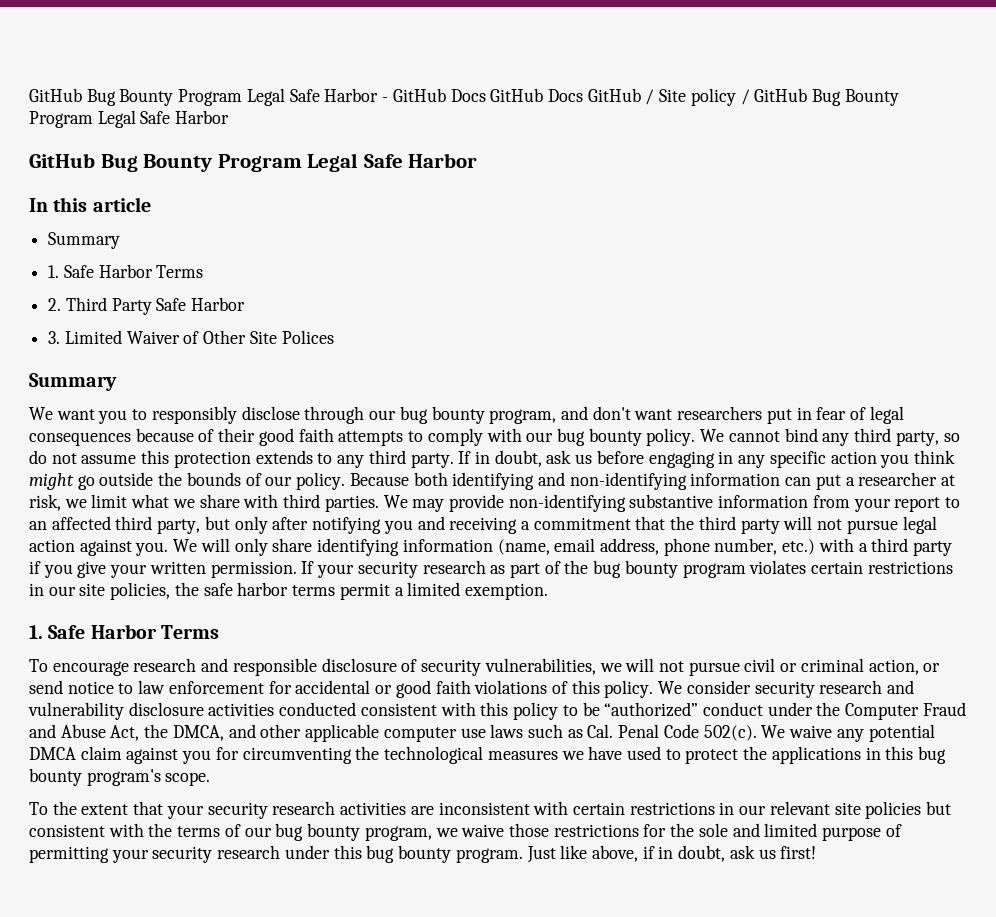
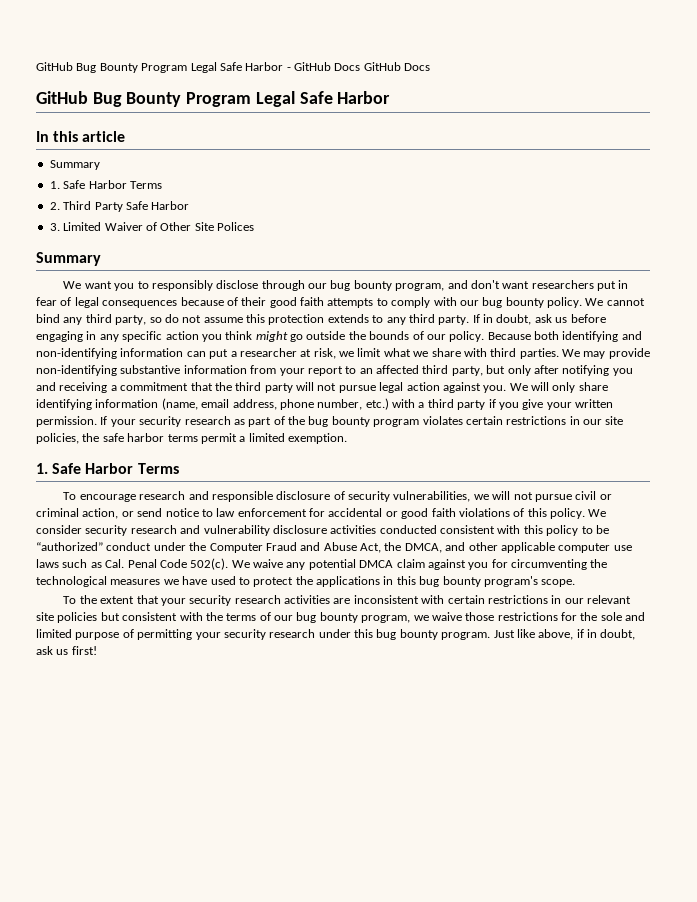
- GitHub Bug Bounty Program Legal Safe Harbor - GitHub Docs GitHub Docs GitHub / Site policy / GitHub Bug Bounty Program Legal Safe Harbor
+ GitHub Bug Bounty Program Legal Safe Harbor - GitHub Docs GitHub Docs

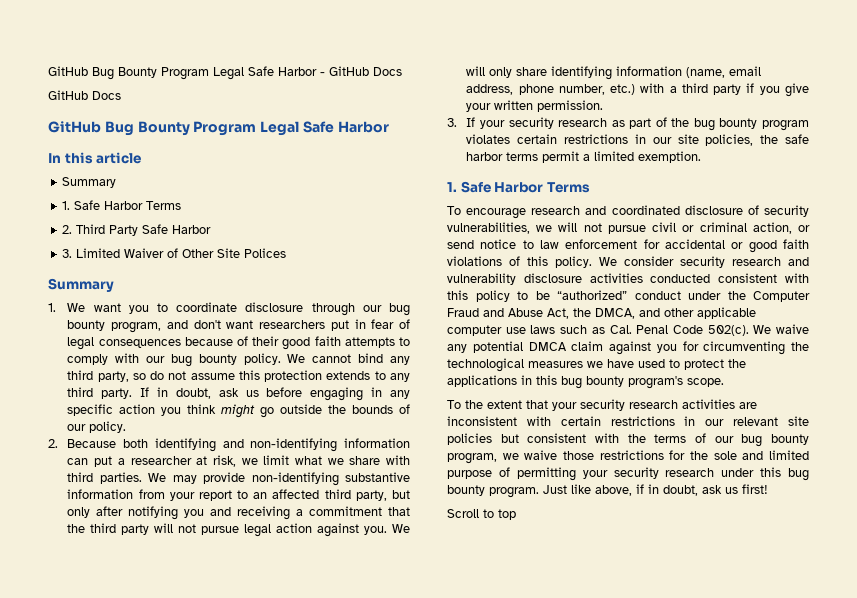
- GitHub Bug Bounty Program Legal Safe Harbor - GitHub Docs GitHub Docs
+ GitHub Bug Bounty Program Legal Safe Harbor - GitHub Docs
+ GitHub Docs
- We want you to responsibly disclose through our bug bounty program, and don't want researchers put in fear of legal consequences because of their good faith attempts to comply with our bug bounty policy.
+ 1. We want you to coordinate disclosure through our bug bounty program, and don't want researchers put in fear of legal consequences because of their good faith attempts to comply with our bug bounty policy.
- If in doubt, ask us before engaging in any specific action you think might go outside the bounds of our policy. Because both identifying and non-identifying information can put a researcher at risk, we limit what we share with third parties.
+ If in doubt, ask us before engaging in any specific action you think might go outside the bounds of our policy.
+ 2. Because both identifying and non-identifying information can put a researcher at risk, we limit what we share with third parties.
- We will only share identifying information (name, email address, phone number, etc.) with a third party if you give your written permission. If your security research as part of the bug bounty program violates certain restrictions in our site policies, the safe harbor terms permit a limited exemption.
+ We will only share identifying information (name, email address, phone number, etc.) with a third party if you give your written permission.
+ 3. If your security research as part of the bug bounty program violates certain restrictions in our site policies, the safe harbor terms permit a limited exemption.
- To encourage research and responsible disclosure of security vulnerabilities, we will not pursue civil or criminal action, or send notice to law enforcement for accidental or good faith violations of this policy.
+ To encourage research and coordinated disclosure of security vulnerabilities, we will not pursue civil or criminal action, or send notice to law enforcement for accidental or good faith violations of this policy.
+ Scroll to top

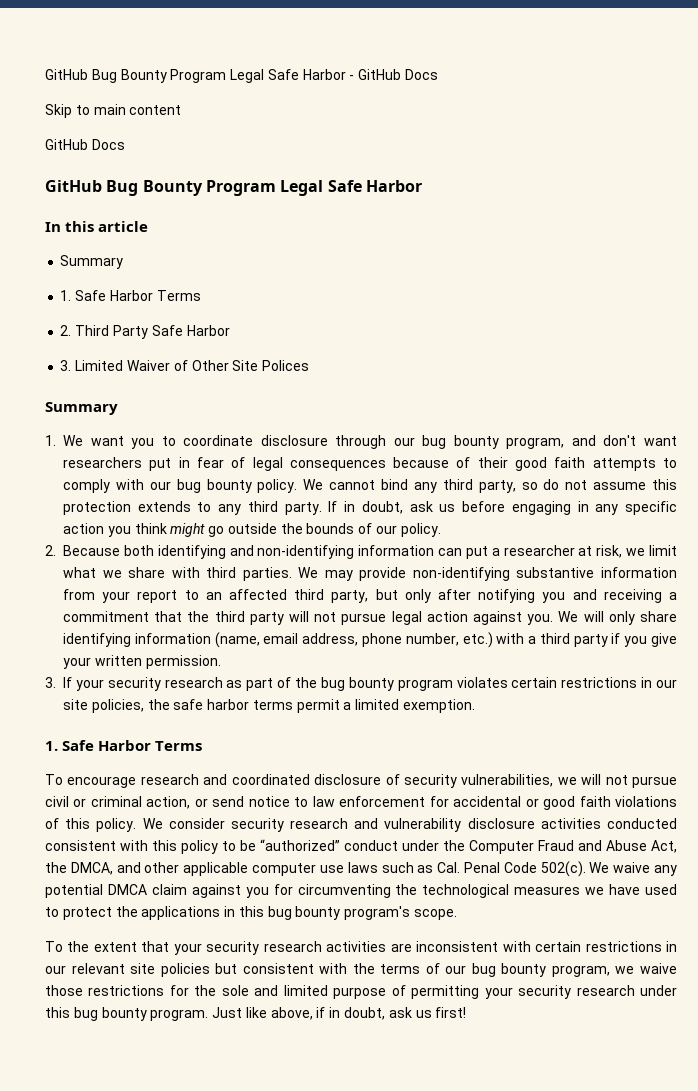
+ Skip to main content
- Scroll to top

